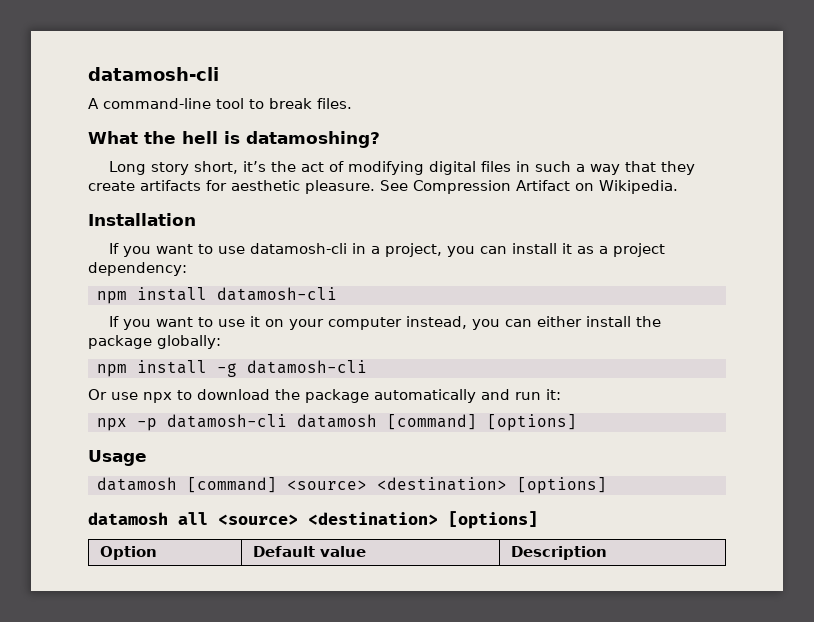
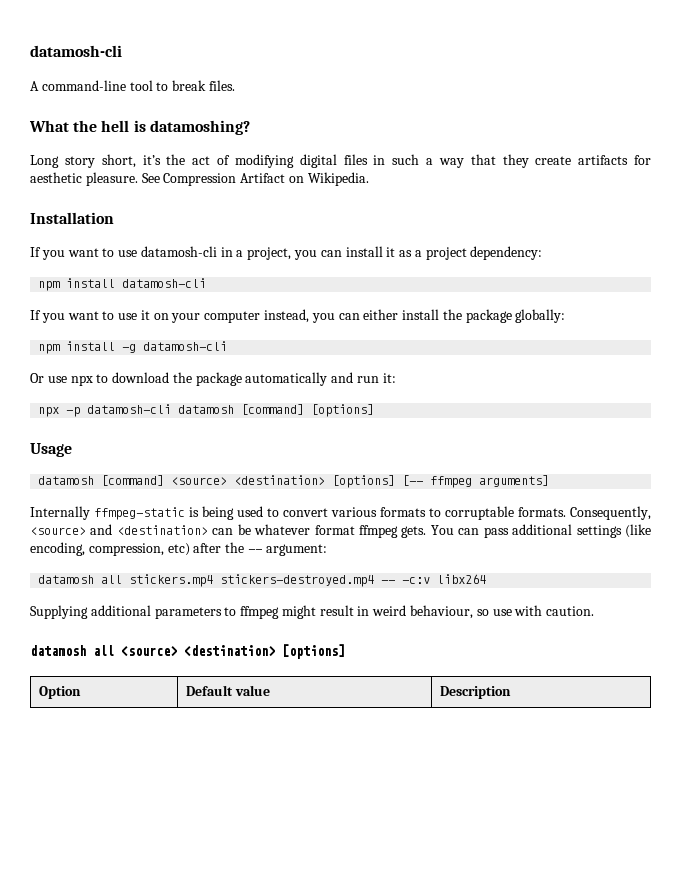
- datamosh [command] <source> <destination> [options]
+ datamosh [command] <source> <destination> [options] [-- ffmpeg arguments]
+ Internally ffmpeg-static is being used to convert various formats to corruptable formats. Consequently, <source> and <destination> can be whatever format ffmpeg gets. You can pass additional settings (like encoding, compression, etc) after the -- argument:
+ datamosh all stickers.mp4 stickers-destroyed.mp4 -- -c:v libx264
+ Supplying additional parameters to ffmpeg might result in weird behaviour, so use with caution.

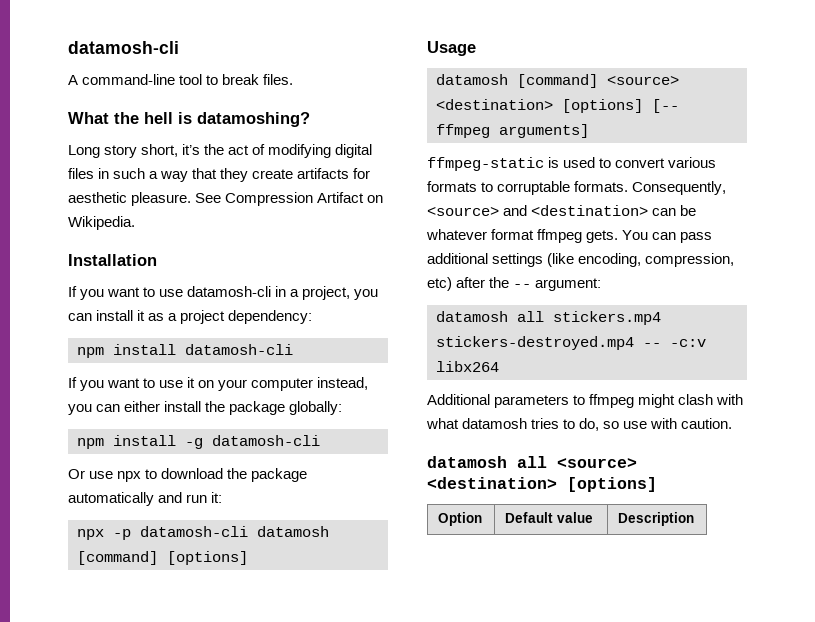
- Internally ffmpeg-static is being used to convert various formats to corruptable formats.
+ ffmpeg-static is used to convert various formats to corruptable formats.
- Supplying additional parameters to ffmpeg might result in weird behaviour, so use with caution.
+ Additional parameters to ffmpeg might clash with what datamosh tries to do, so use with caution.

